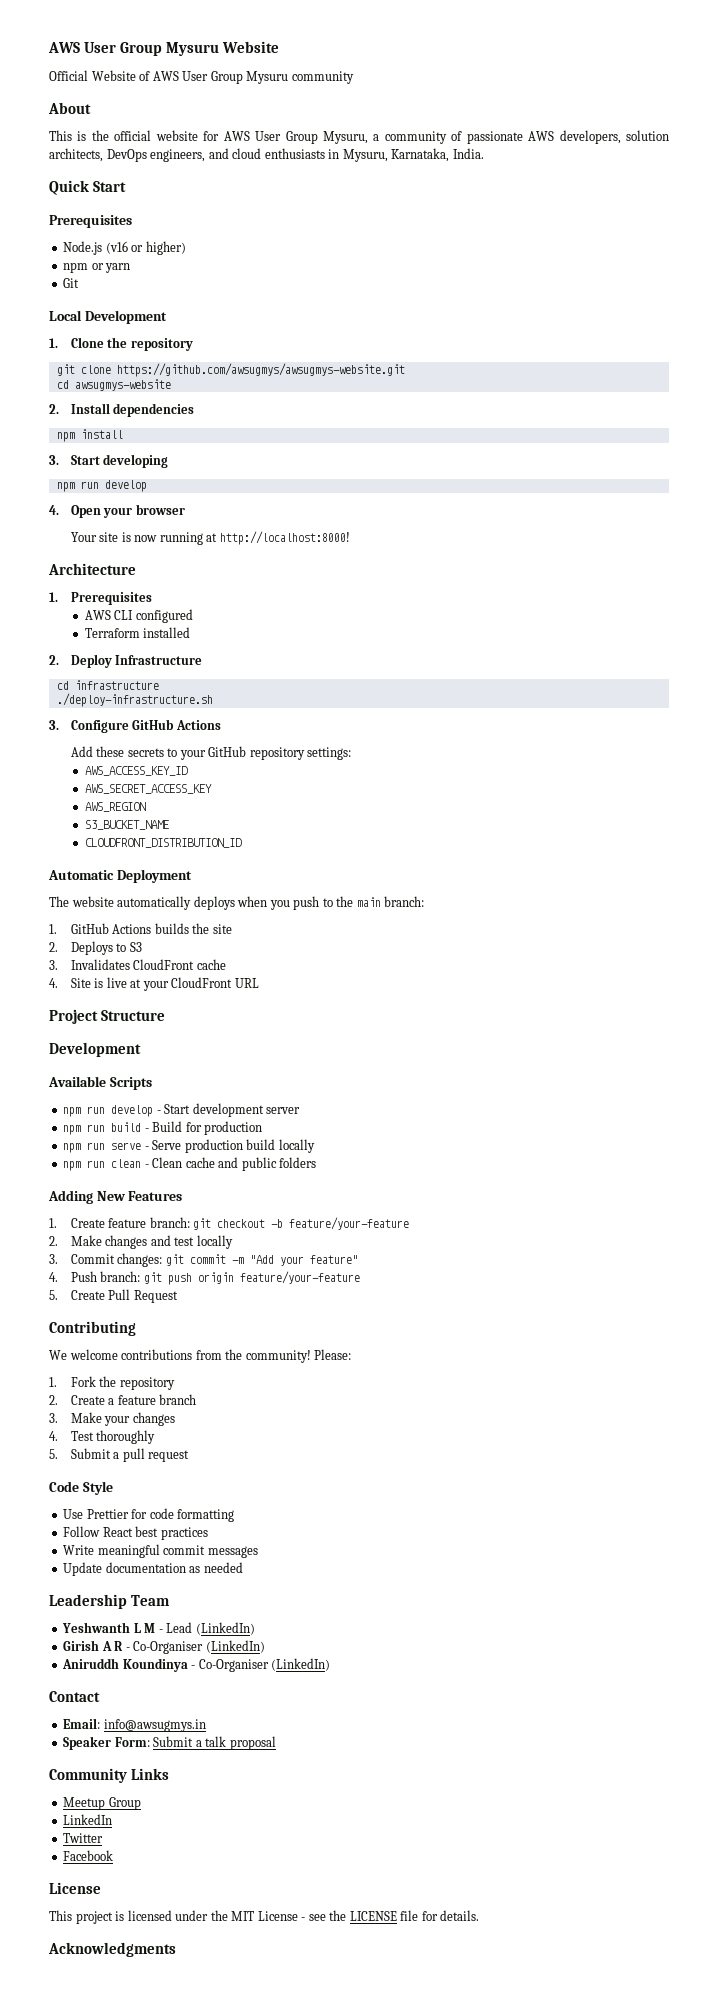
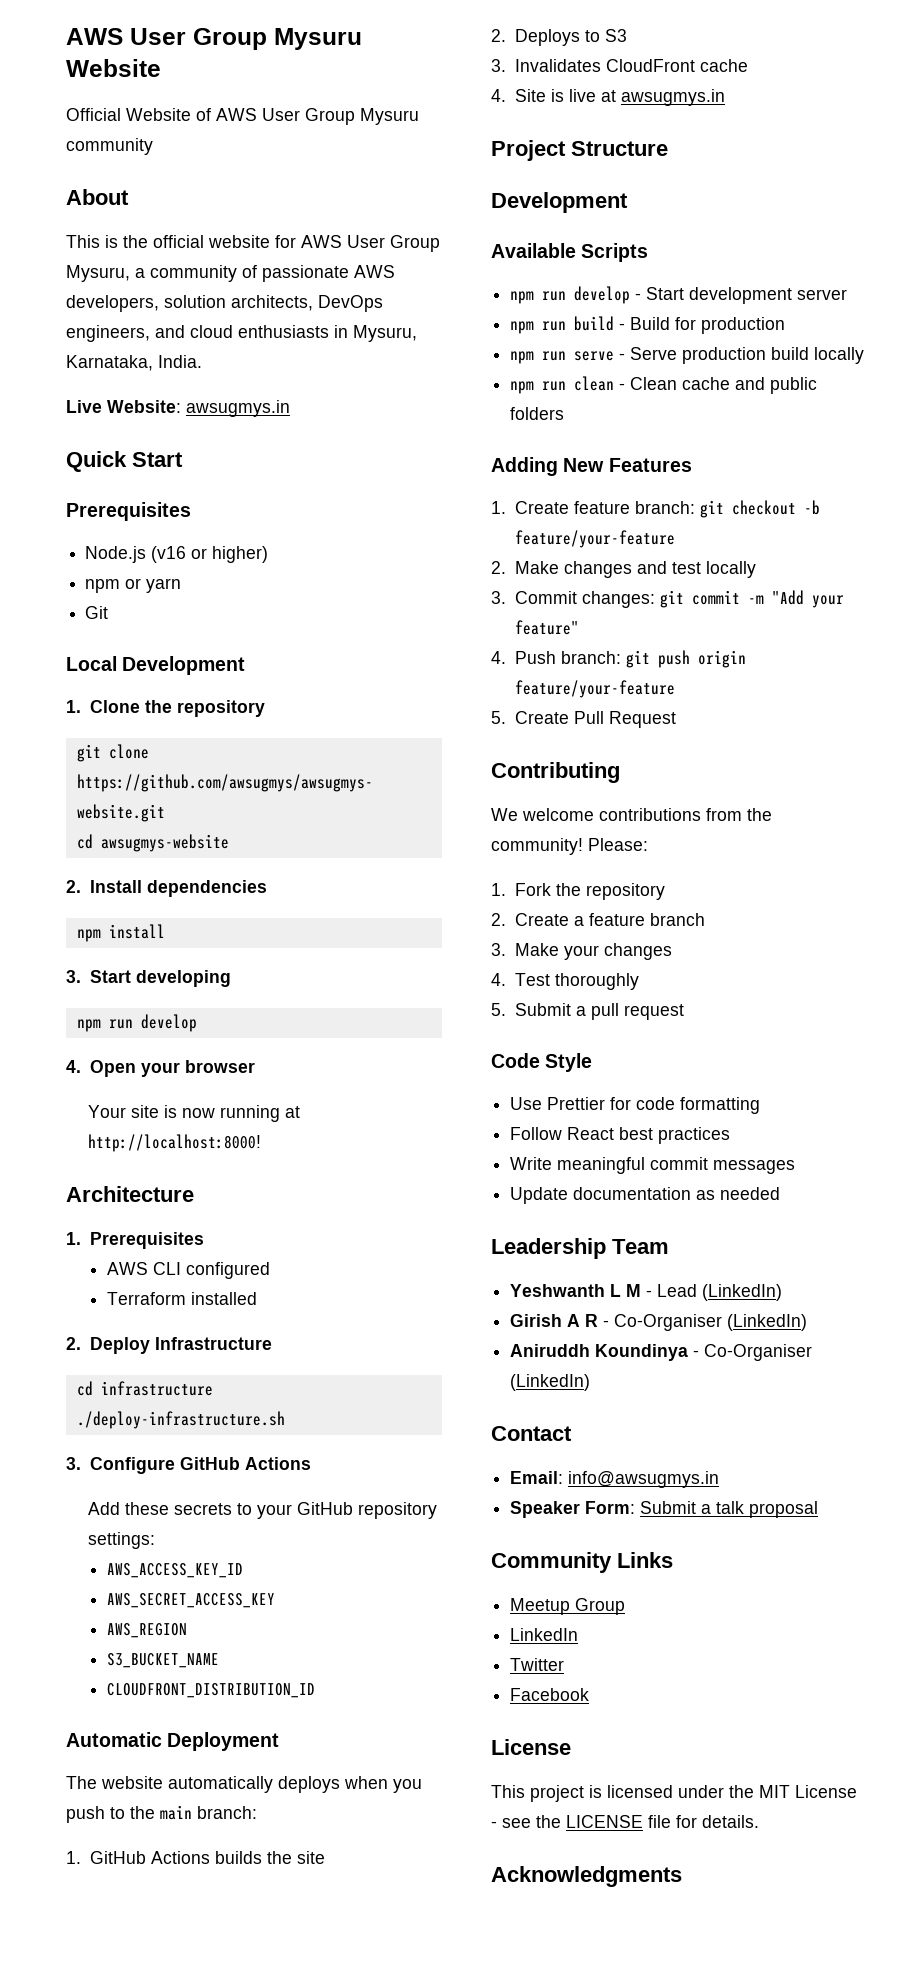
+ Live Website: awsugmys.in
- 4. Site is live at your CloudFront URL
+ 4. Site is live at awsugmys.in

